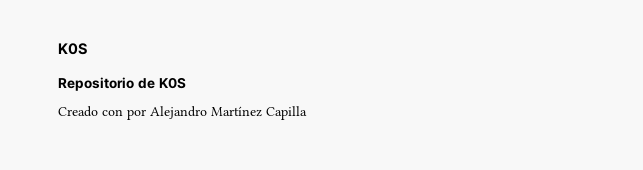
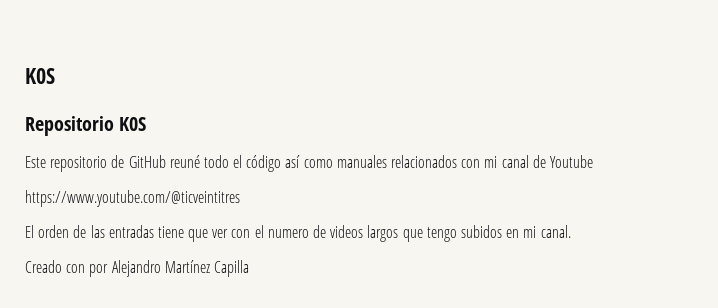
- Repositorio de K0S
+ Repositorio K0S
+ Este repositorio de GitHub reuné todo el código así como manuales relacionados con mi canal de Youtube
+ https://www.youtube.com/@ticveintitres
+ El orden de las entradas tiene que ver con el numero de videos largos que tengo subidos en mi canal.

